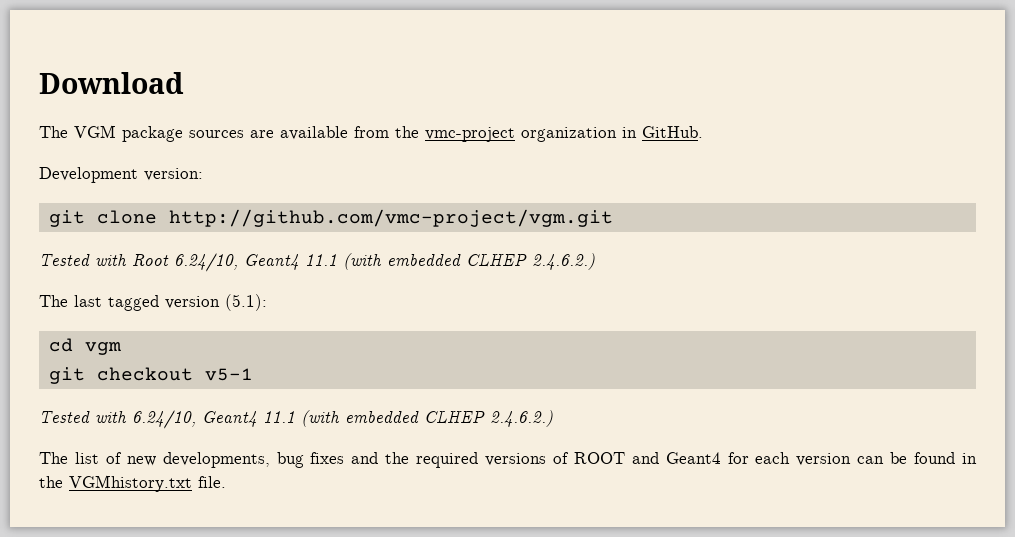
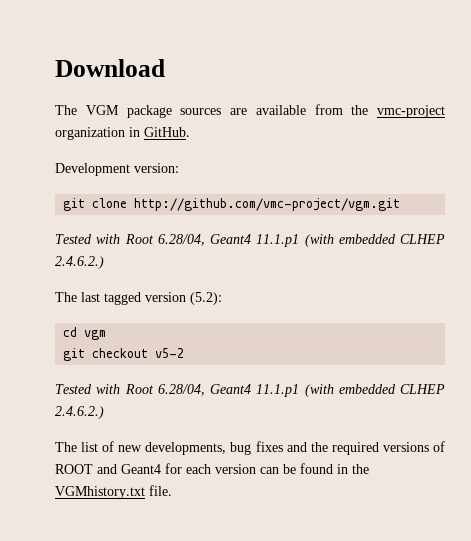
  git clone http://github.com/vmc-project/vgm.git
- Tested with Root 6.24/10, Geant4 11.1 (with embedded CLHEP 2.4.6.2.)
+ Tested with Root 6.28/04, Geant4 11.1.p1 (with embedded CLHEP 2.4.6.2.)
- The last tagged version (5.1):
+ The last tagged version (5.2):
- git checkout v5-1
- Tested with 6.24/10, Geant4 11.1 (with embedded CLHEP 2.4.6.2.)
+ git checkout v5-2
+ Tested with Root 6.28/04, Geant4 11.1.p1 (with embedded CLHEP 2.4.6.2.)

